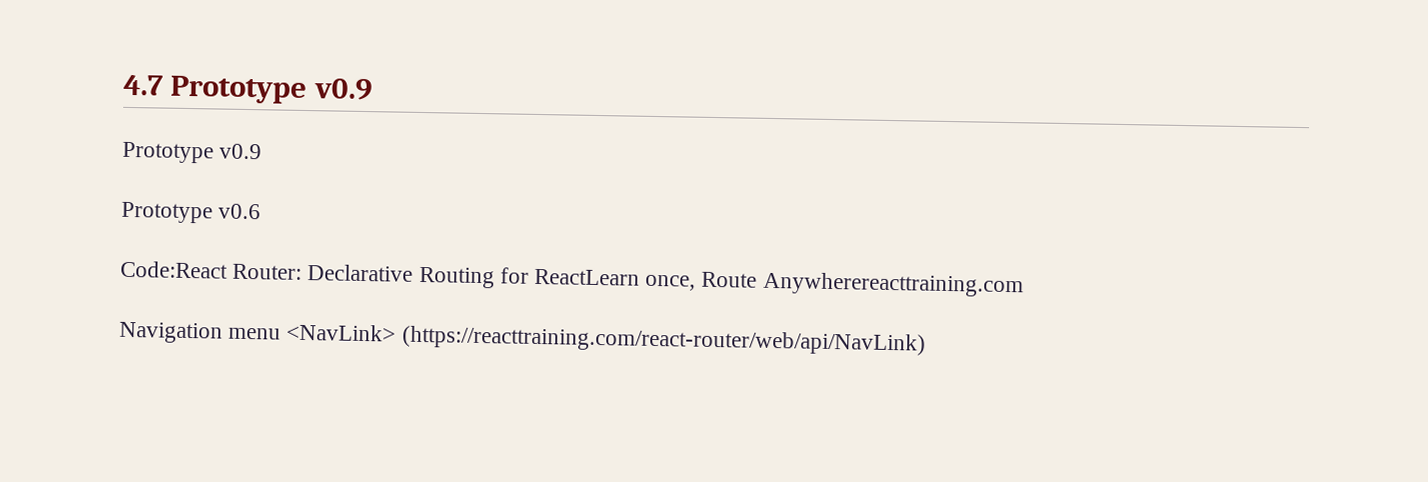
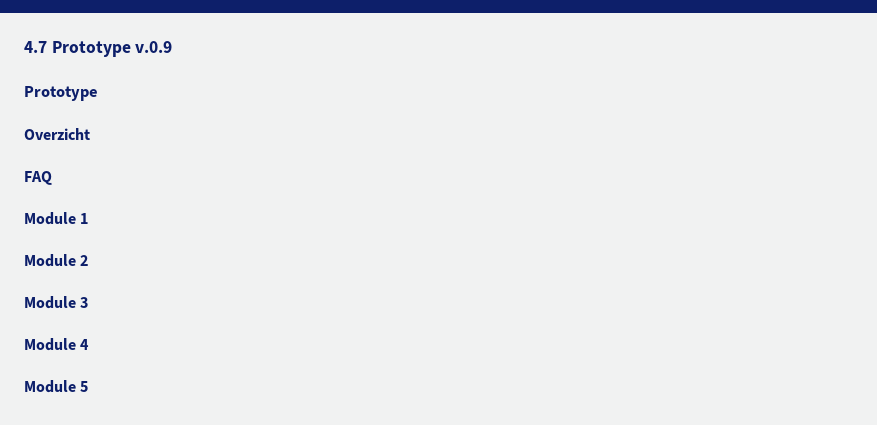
- 4.7 Prototype v0.9
- Prototype v0.9
- Prototype v0.6
- Code:React Router: Declarative Routing for ReactLearn once, Route Anywherereacttraining.com
- Navigation menu <NavLink> (https://reacttraining.com/react-router/web/api/NavLink)
+ 4.7 Prototype v.0.9
+ Prototype
+ Overzicht
+ FAQ
+ Module 1
+ Module 2
+ Module 3
+ Module 4
+ Module 5

